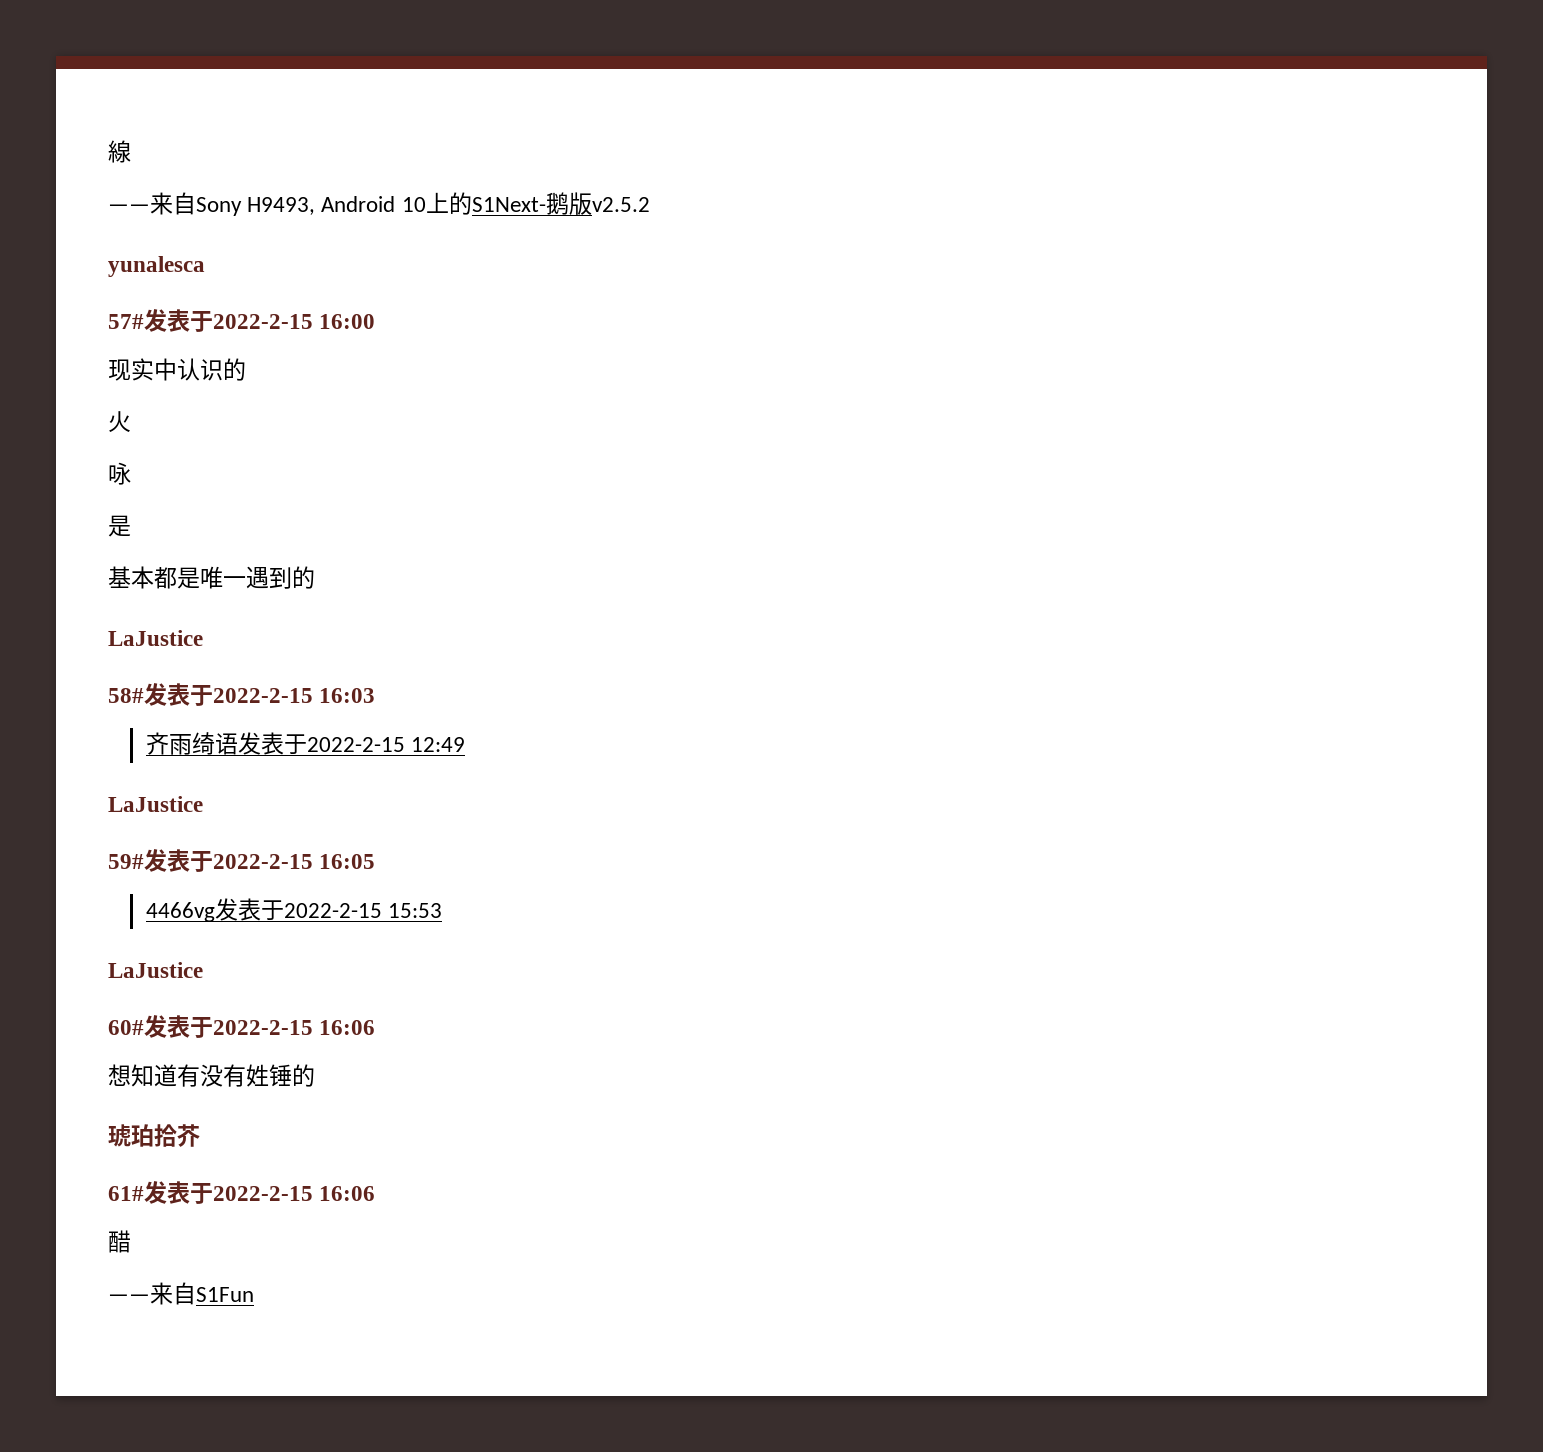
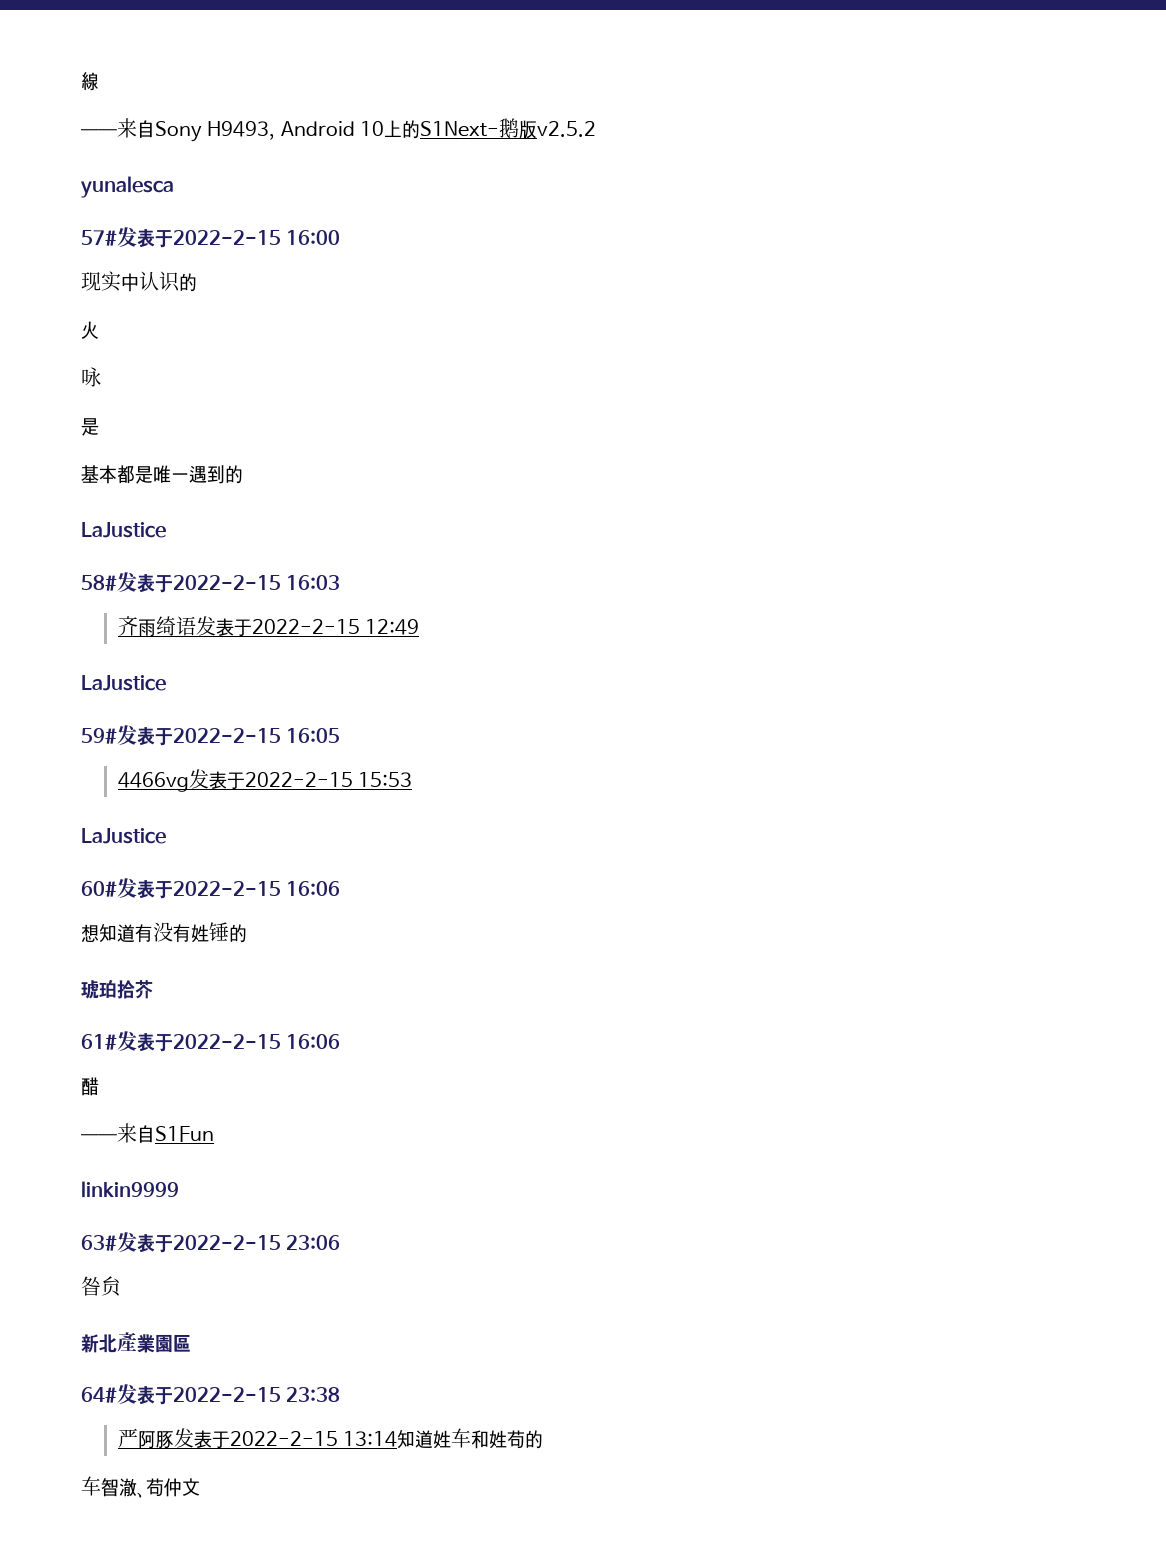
+ linkin9999
+ 63#发表于2022-2-15 23:06
+ 昝贠
+ 新北產業園區
+ 64#发表于2022-2-15 23:38
+ 严阿豚发表于2022-2-15 13:14知道姓车和姓苟的
+ 车智澈、苟仲文

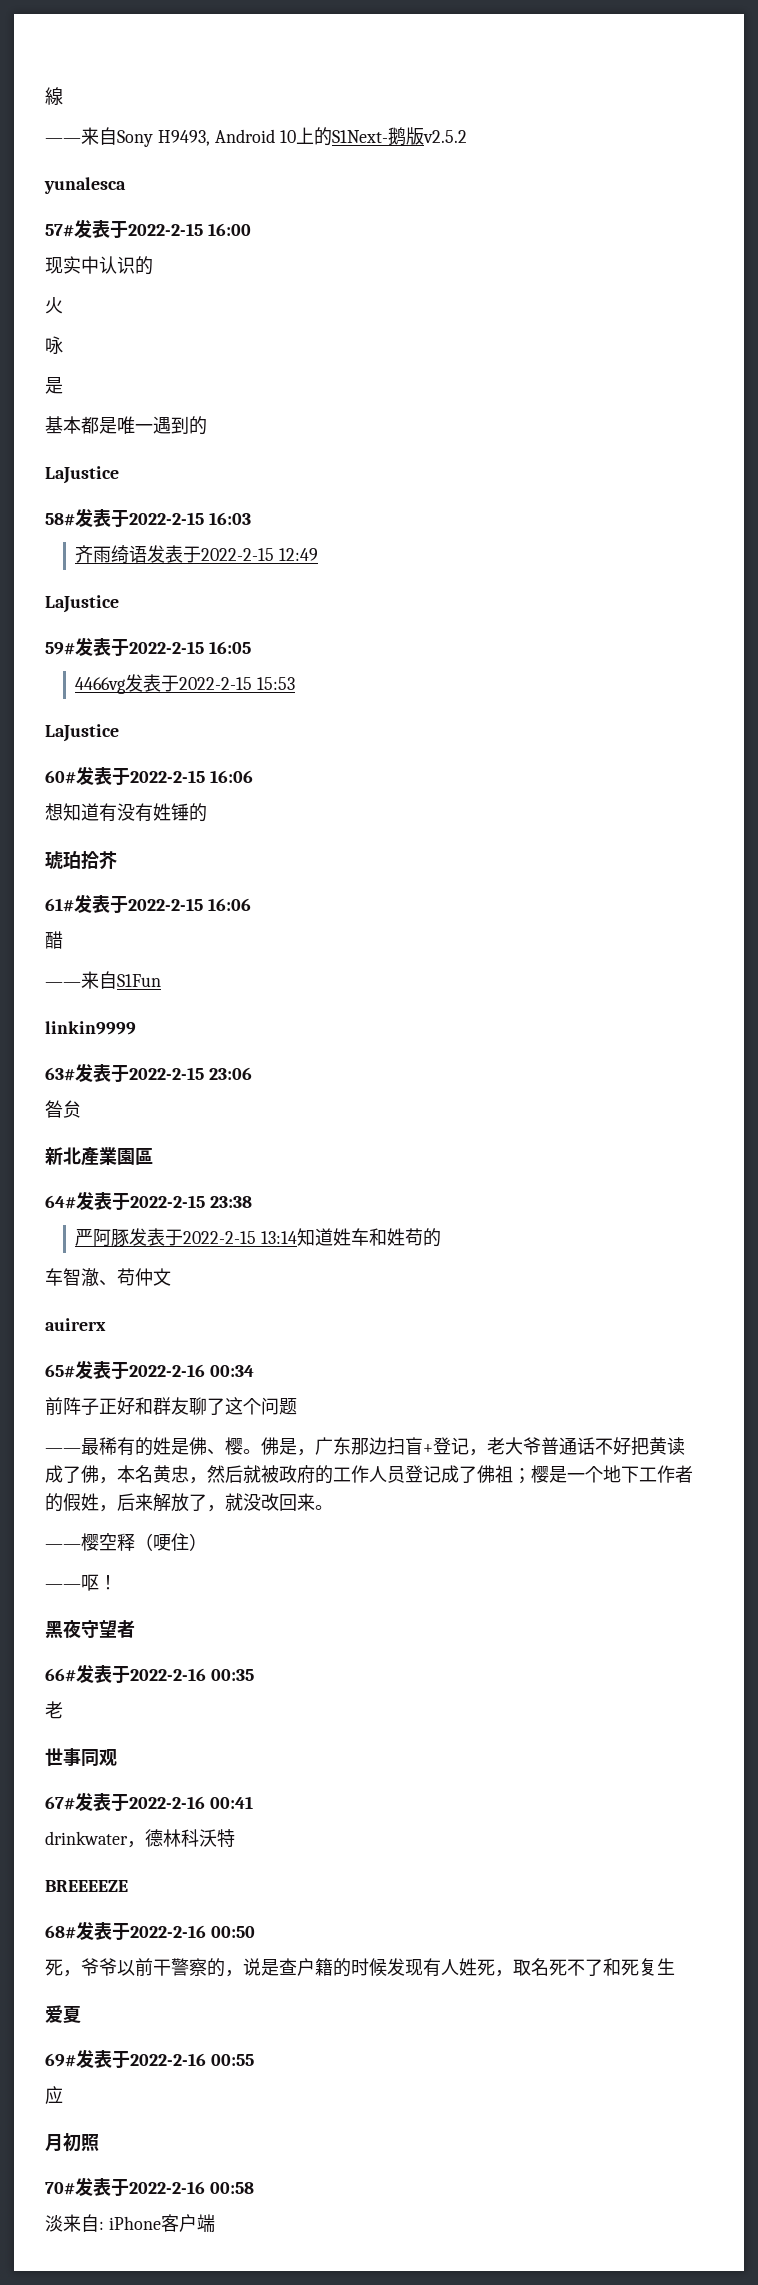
+ auirerx
+ 65#发表于2022-2-16 00:34
+ 前阵子正好和群友聊了这个问题
+ ——最稀有的姓是佛、樱。佛是，广东那边扫盲+登记，老大爷普通话不好把黄读成了佛，本名黄忠，然后就被政府的工作人员登记成了佛祖；樱是一个地下工作者的假姓，后来解放了，就没改回来。
+ ——樱空释（哽住）
+ ——呕！
+ 黑夜守望者
+ 66#发表于2022-2-16 00:35
+ 老
+ 世事同观
+ 67#发表于2022-2-16 00:41
+ drinkwater，德林科沃特
+ BREEEEZE
+ 68#发表于2022-2-16 00:50
+ 死，爷爷以前干警察的，说是查户籍的时候发现有人姓死，取名死不了和死复生
+ 爱夏
+ 69#发表于2022-2-16 00:55
+ 应
+ 月初照
+ 70#发表于2022-2-16 00:58
+ 淡来自: iPhone客户端

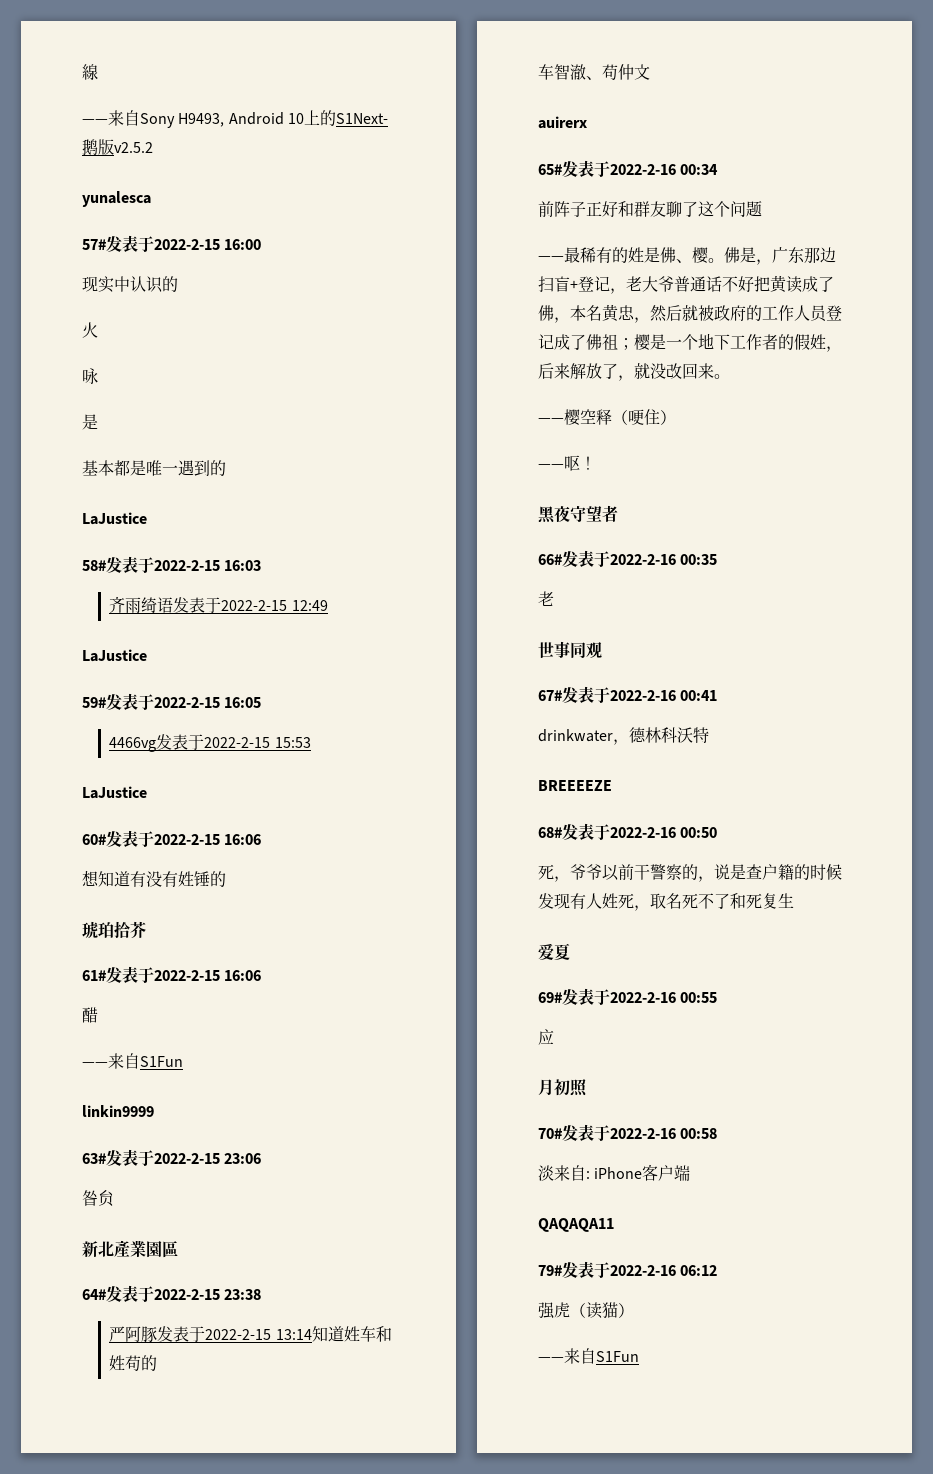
+ QAQAQA11
+ 79#发表于2022-2-16 06:12
+ 强虎（读猫）
+ ——来自S1Fun

